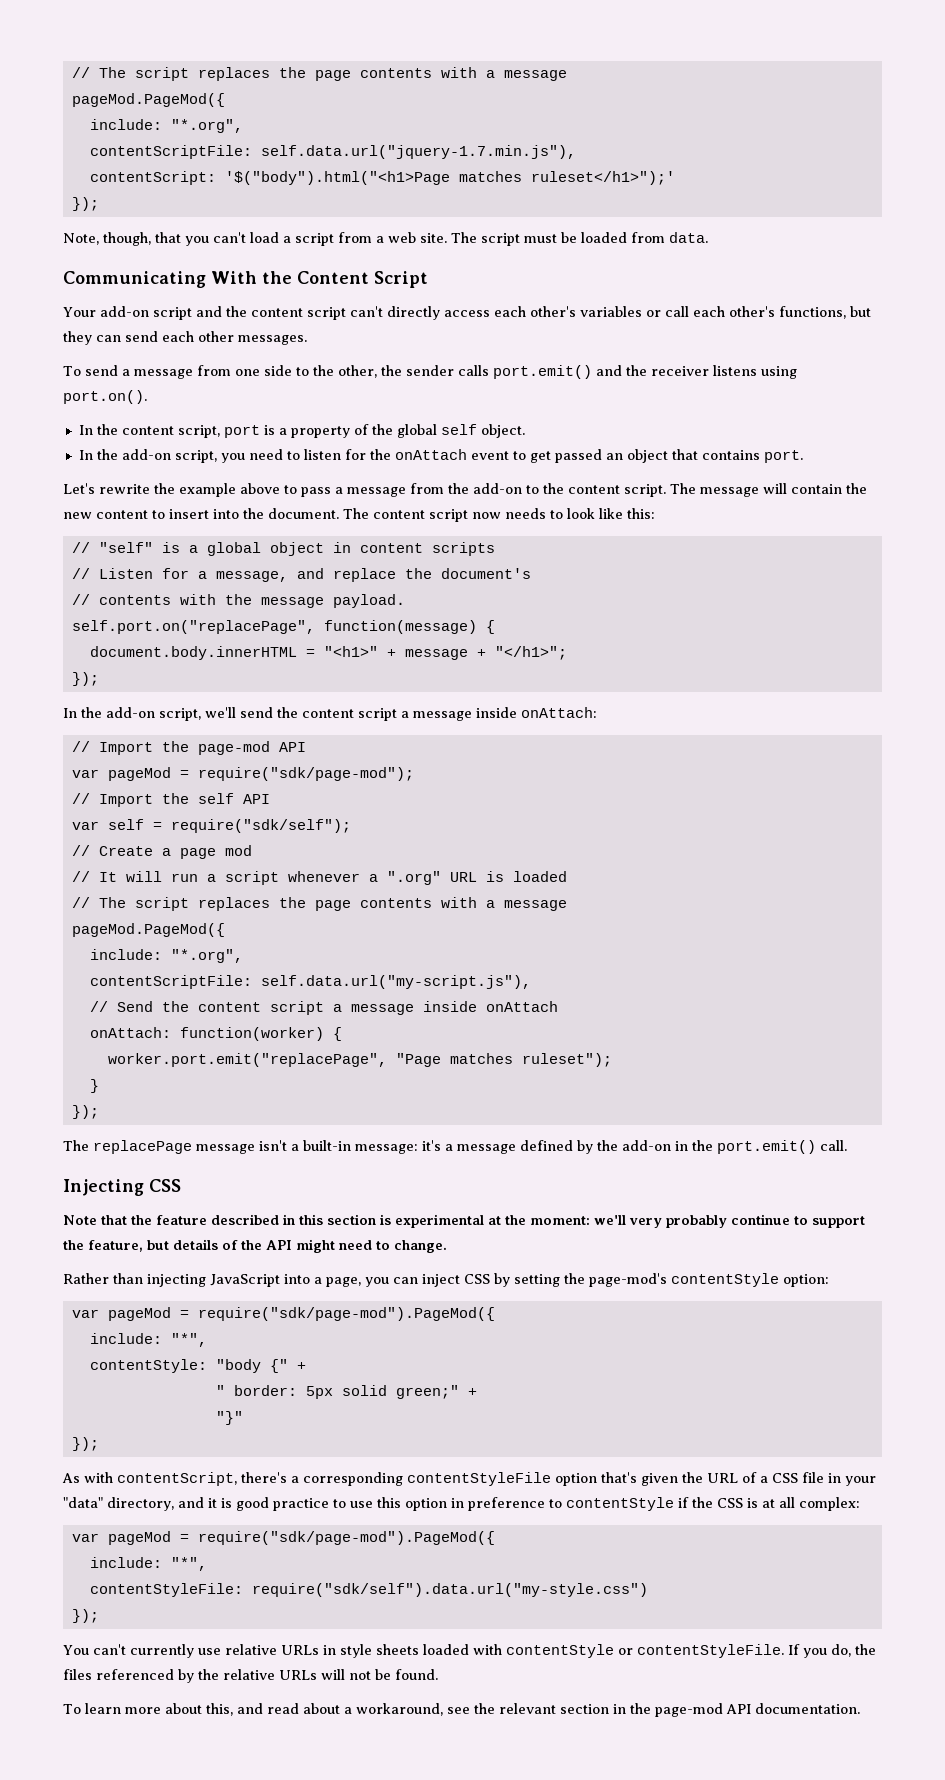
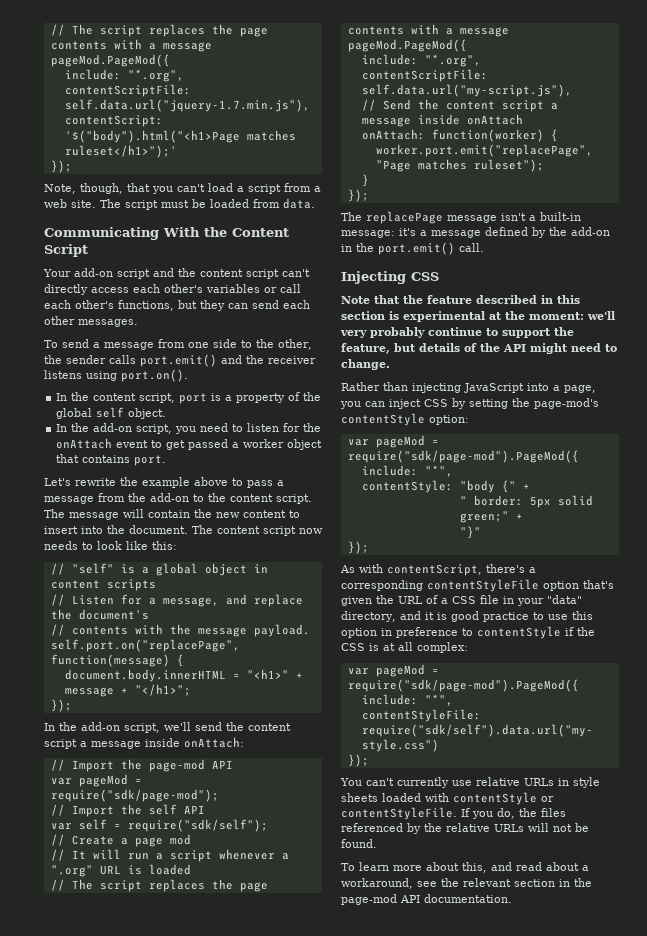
- In the add-on script, you need to listen for the onAttach event to get passed an object that contains port.
+ In the add-on script, you need to listen for the onAttach event to get passed a worker object that contains port.

